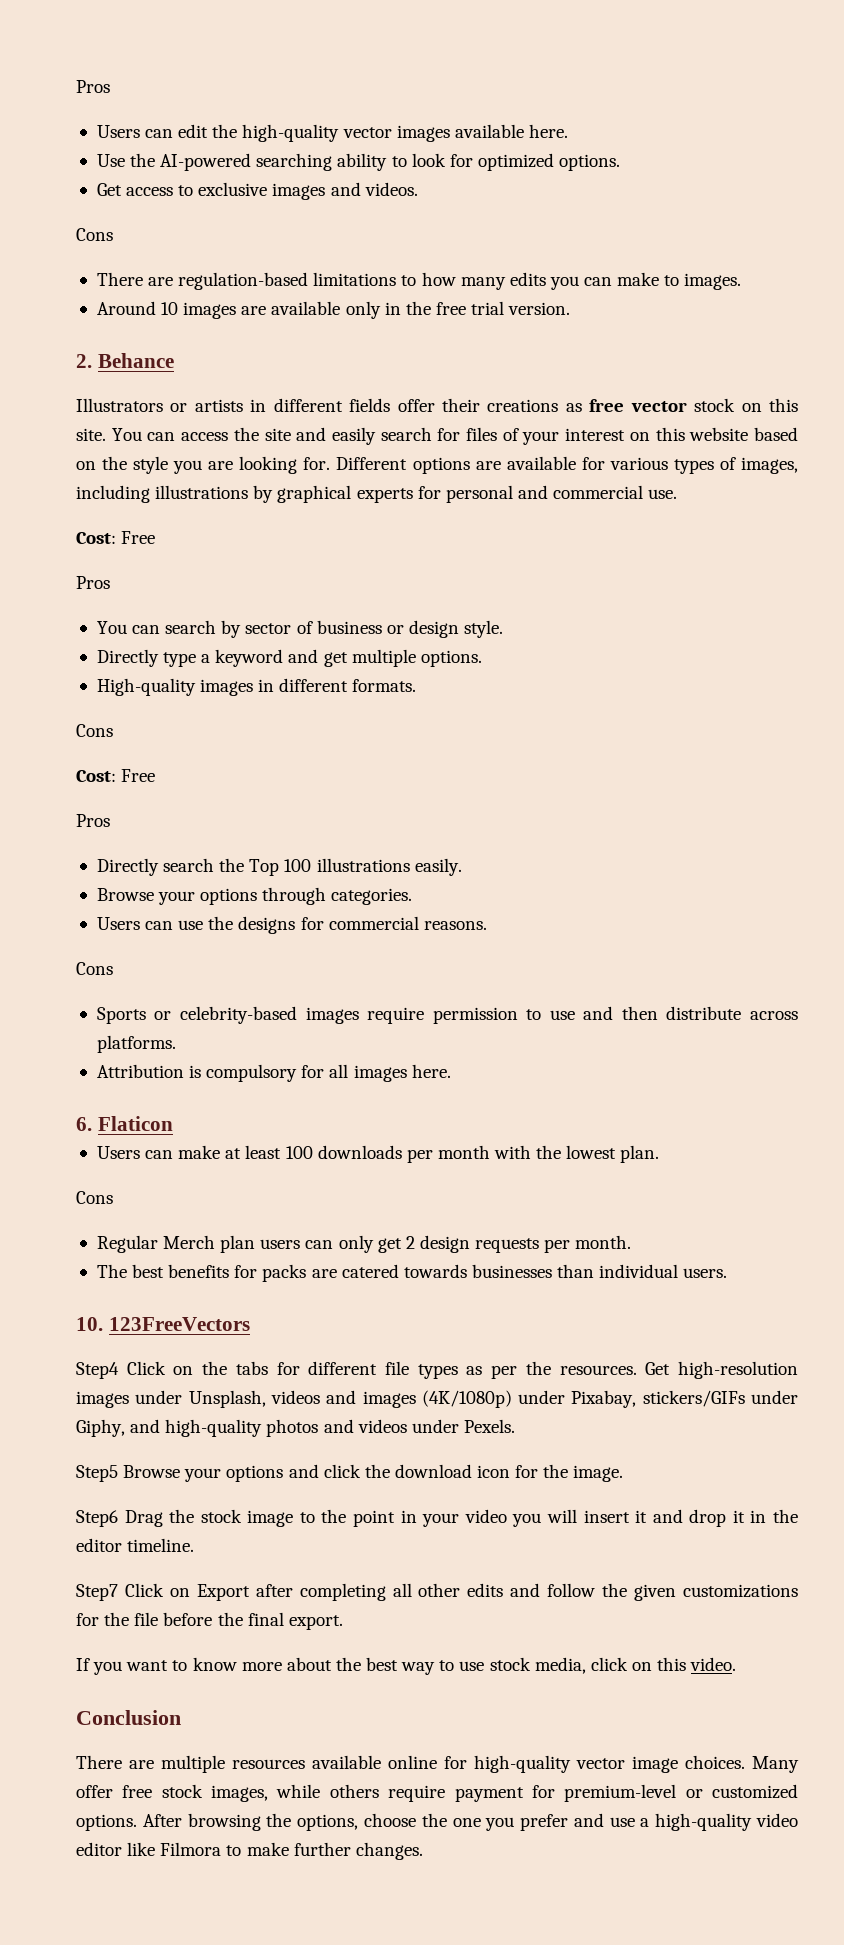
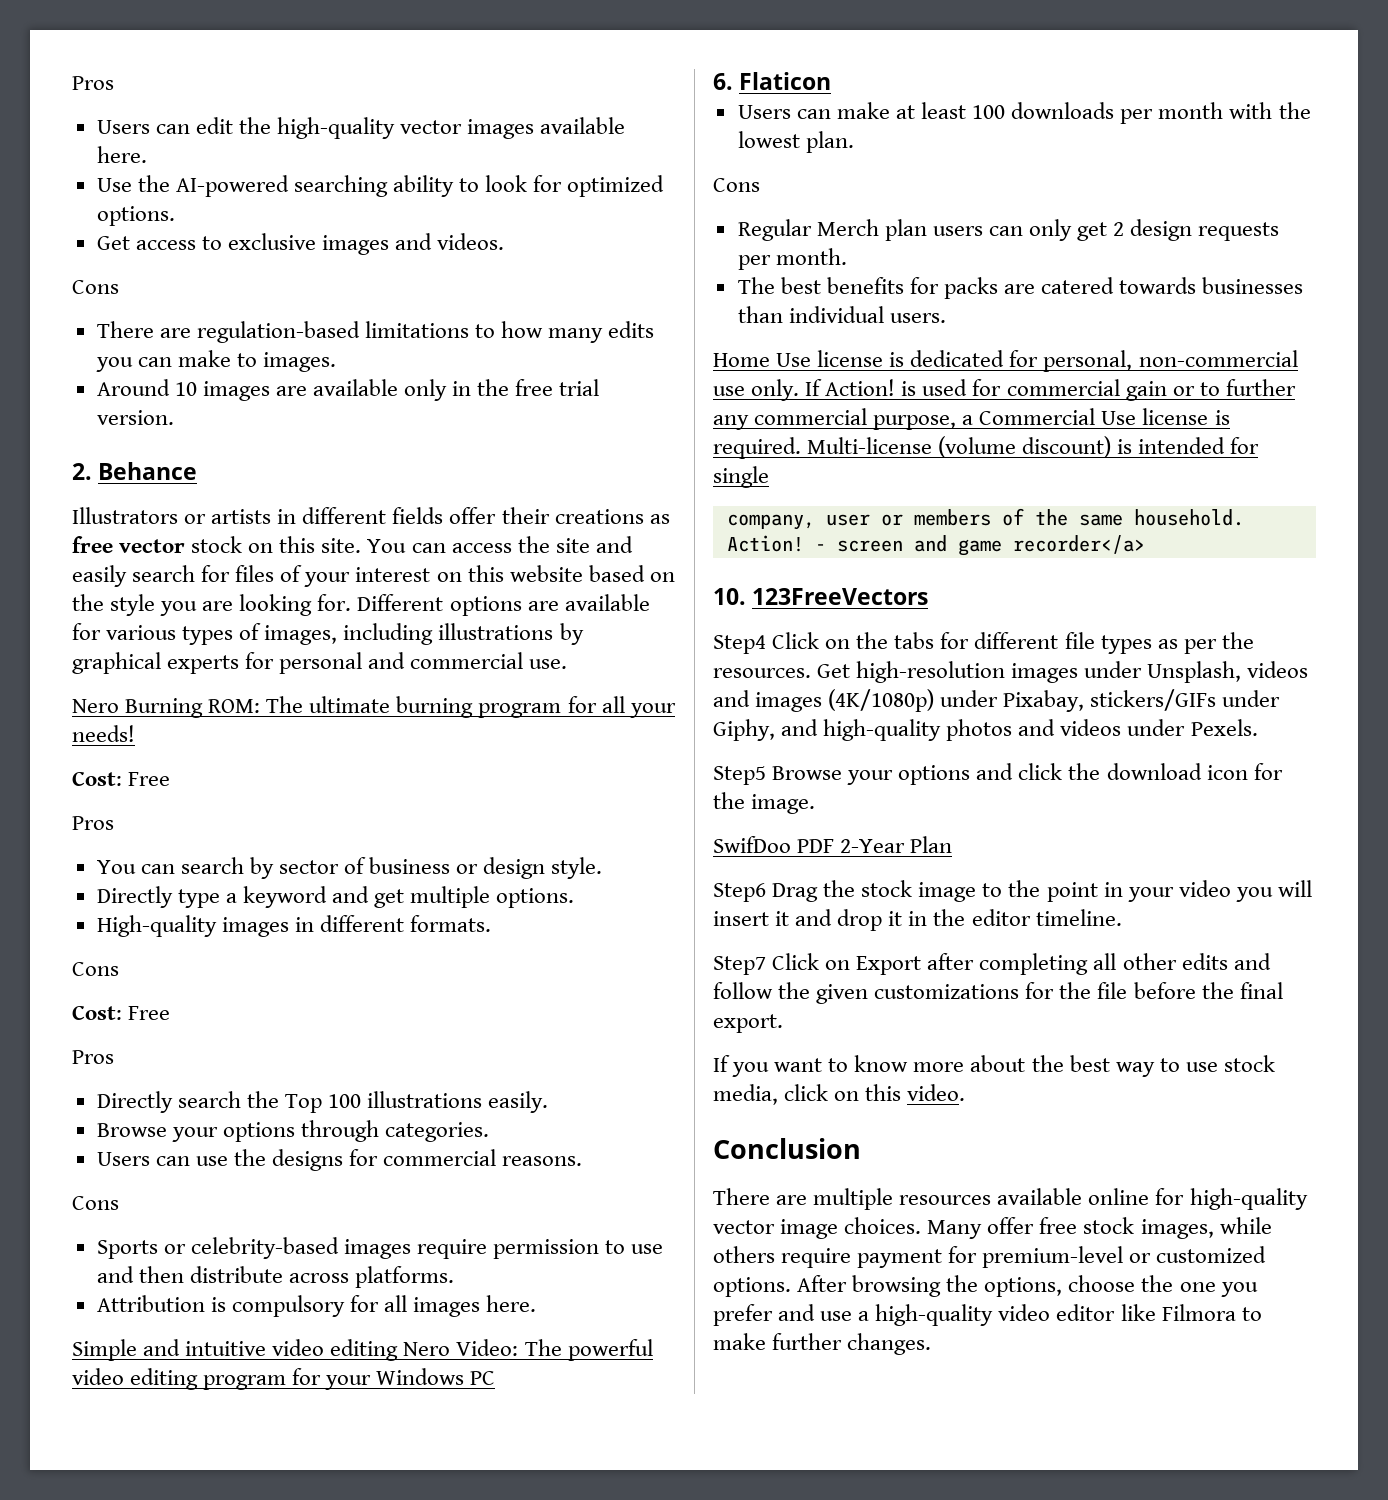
+ Nero Burning ROM: The ultimate burning program for all your needs!
+ Simple and intuitive video editing Nero Video: The powerful video editing program for your Windows PC
+ Home Use license is dedicated for personal, non-commercial use only. If Action! is used for commercial gain or to further any commercial purpose, a Commercial Use license is required. Multi-license (volume discount) is intended for single
+ company, user or members of the same household. Action! - screen and game recorder</a>
+ SwifDoo PDF 2-Year Plan

